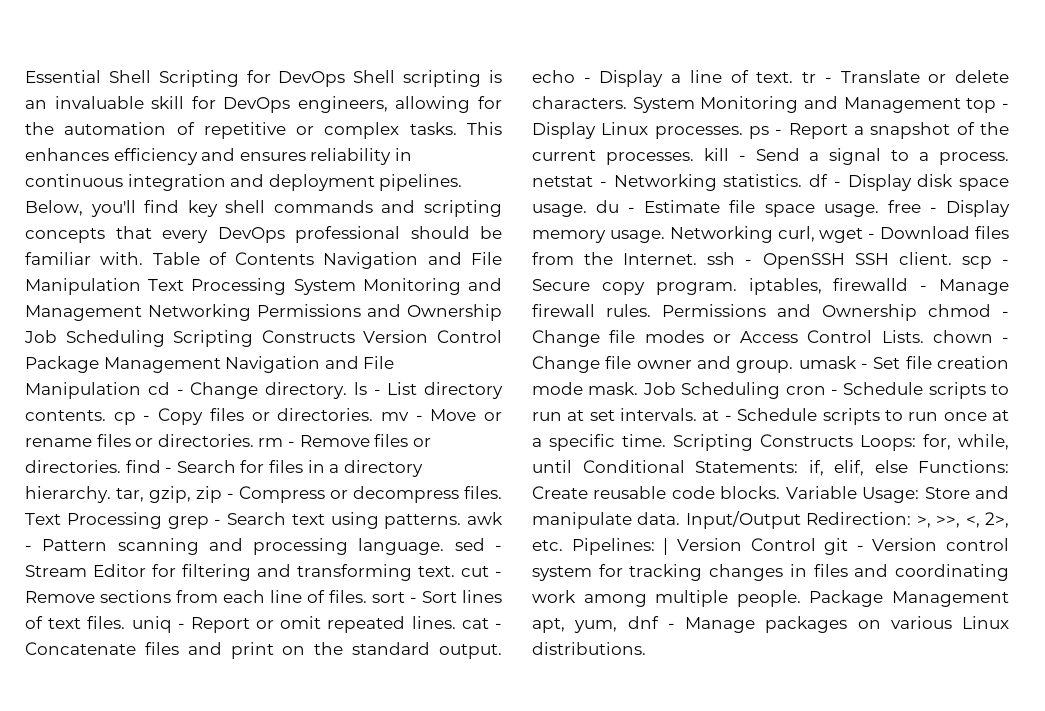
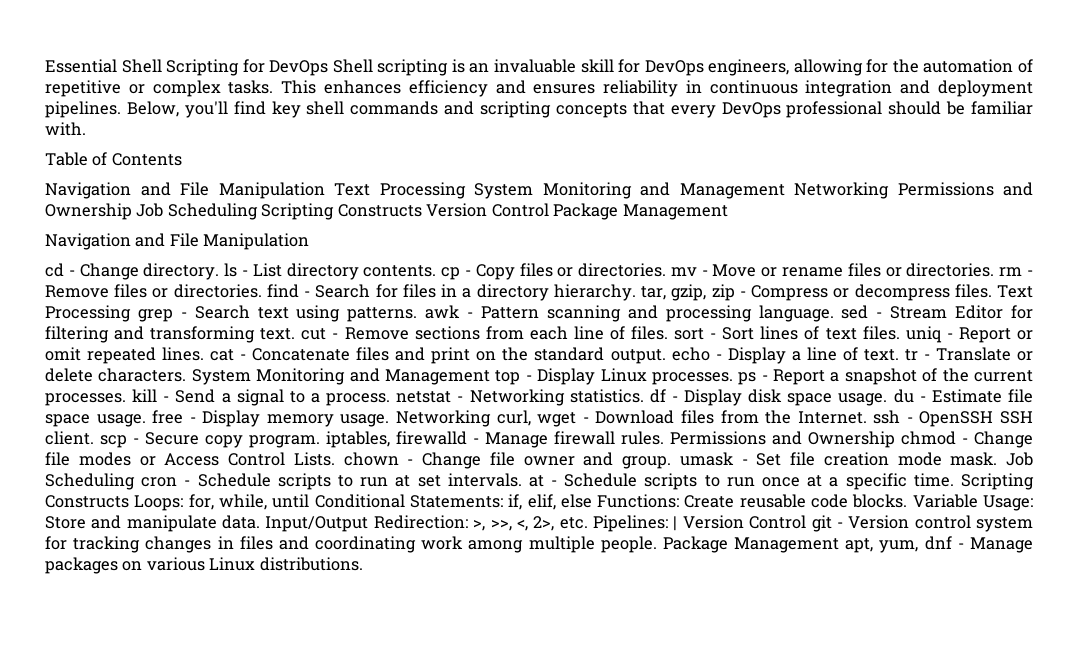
- Below, you'll find key shell commands and scripting concepts that every DevOps professional should be familiar with. Table of Contents Navigation and File Manipulation Text Processing System Monitoring and Management Networking Permissions and Ownership Job Scheduling Scripting Constructs Version Control Package Management Navigation and File Manipulation cd - Change directory. ls - List directory contents. cp - Copy files or directories. mv - Move or rename files or directories. rm - Remove files or directories. find - Search for files in a directory hierarchy. tar, gzip, zip - Compress or decompress files.
+ Below, you'll find key shell commands and scripting concepts that every DevOps professional should be familiar with.
+ Table of Contents
+ Navigation and File Manipulation Text Processing System Monitoring and Management Networking Permissions and Ownership Job Scheduling Scripting Constructs Version Control Package Management
+ Navigation and File Manipulation
+ cd - Change directory. ls - List directory contents. cp - Copy files or directories. mv - Move or rename files or directories. rm - Remove files or directories. find - Search for files in a directory hierarchy. tar, gzip, zip - Compress or decompress files.

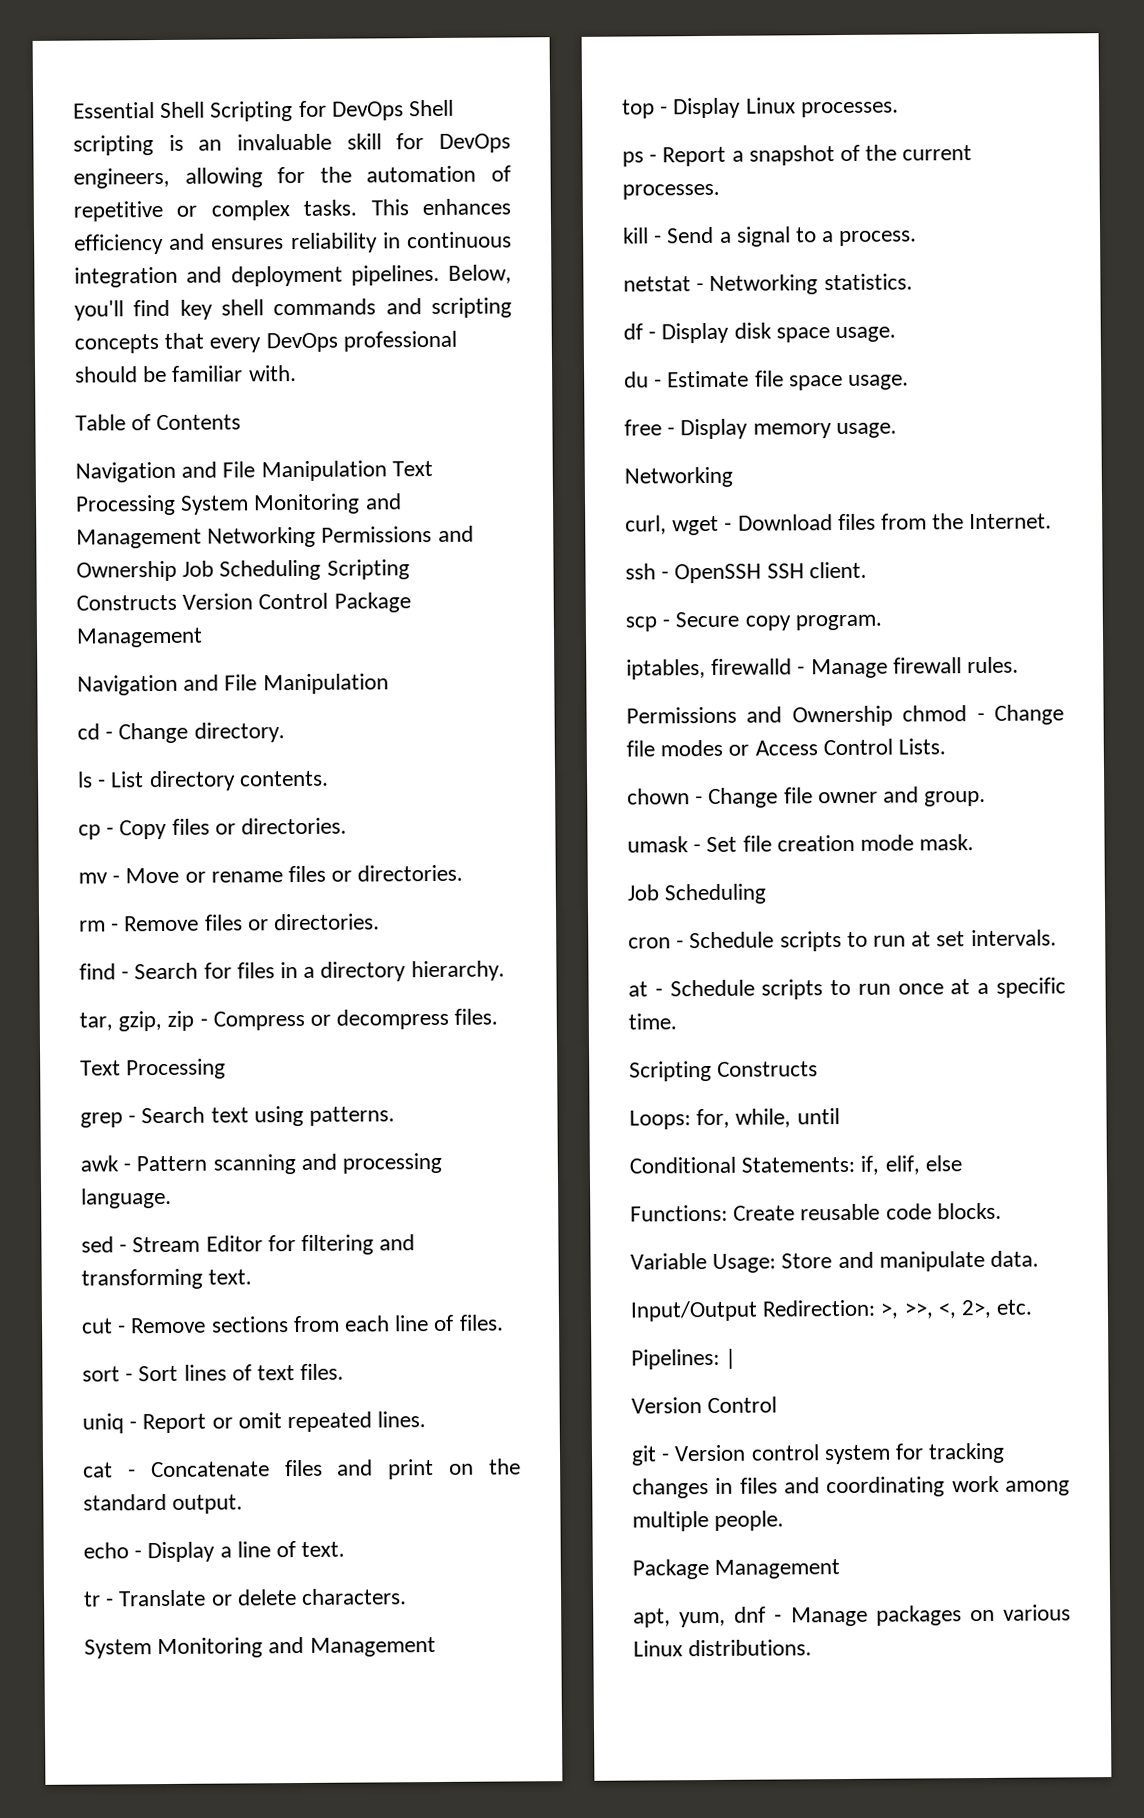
- cd - Change directory. ls - List directory contents. cp - Copy files or directories. mv - Move or rename files or directories. rm - Remove files or directories. find - Search for files in a directory hierarchy. tar, gzip, zip - Compress or decompress files. Text Processing grep - Search text using patterns. awk - Pattern scanning and processing language. sed - Stream Editor for filtering and transforming text. cut - Remove sections from each line of files. sort - Sort lines of text files. uniq - Report or omit repeated lines. cat - Concatenate files and print on the standard output. echo - Display a line of text. tr - Translate or delete characters. System Monitoring and Management top - Display Linux processes. ps - Report a snapshot of the current processes. kill - Send a signal to a process. netstat - Networking statistics. df - Display disk space usage. du - Estimate file space usage. free - Display memory usage. Networking curl, wget - Download files from the Internet. ssh - OpenSSH SSH client. scp - Secure copy program. iptables, firewalld - Manage firewall rules. Permissions and Ownership chmod - Change file modes or Access Control Lists. chown - Change file owner and group. umask - Set file creation mode mask. Job Scheduling cron - Schedule scripts to run at set intervals. at - Schedule scripts to run once at a specific time. Scripting Constructs Loops:
+ cd - Change directory.
+ ls - List directory contents.
+ cp - Copy files or directories.
+ mv - Move or rename files or directories.
+ rm - Remove files or directories.
+ find - Search for files in a directory hierarchy.
+ tar, gzip, zip - Compress or decompress files.
+ Text Processing
+ grep - Search text using patterns.
+ awk - Pattern scanning and processing language.
+ sed - Stream Editor for filtering and transforming text.
+ cut - Remove sections from each line of files.
+ sort - Sort lines of text files.
+ uniq - Report or omit repeated lines.
+ cat - Concatenate files and print on the standard output.
+ echo - Display a line of text.
+ tr - Translate or delete characters.
+ System Monitoring and Management
+ top - Display Linux processes.
+ ps - Report a snapshot of the current processes.
+ kill - Send a signal to a process.
+ netstat - Networking statistics.
+ df - Display disk space usage.
+ du - Estimate file space usage.
+ free - Display memory usage.
+ Networking
+ curl, wget - Download files from the Internet.
+ ssh - OpenSSH SSH client.
+ scp - Secure copy program.
+ iptables, firewalld - Manage firewall rules.
+ Permissions and Ownership chmod - Change file modes or Access Control Lists.
+ chown - Change file owner and group.
+ umask - Set file creation mode mask.
+ Job Scheduling
+ cron - Schedule scripts to run at set intervals.
+ at - Schedule scripts to run once at a specific time.
+ Scripting Constructs
+ Loops:
- for, while, until Conditional Statements:
+ for, while, until
+ Conditional Statements:
- if, elif, else Functions:
+ if, elif, else
+ Functions:
- Create reusable code blocks. Variable Usage:
+ Create reusable code blocks.
+ Variable Usage:
- Store and manipulate data. Input/Output Redirection:
+ Store and manipulate data.
+ Input/Output Redirection:
- >, >>, <, 2>, etc. Pipelines:
+ >, >>, <, 2>, etc.
+ Pipelines:
- | Version Control git - Version control system for tracking changes in files and coordinating work among multiple people. Package Management apt, yum, dnf - Manage packages on various Linux distributions.
+ |
+ Version Control
+ git - Version control system for tracking changes in files and coordinating work among multiple people.
+ Package Management
+ apt, yum, dnf - Manage packages on various Linux distributions.

